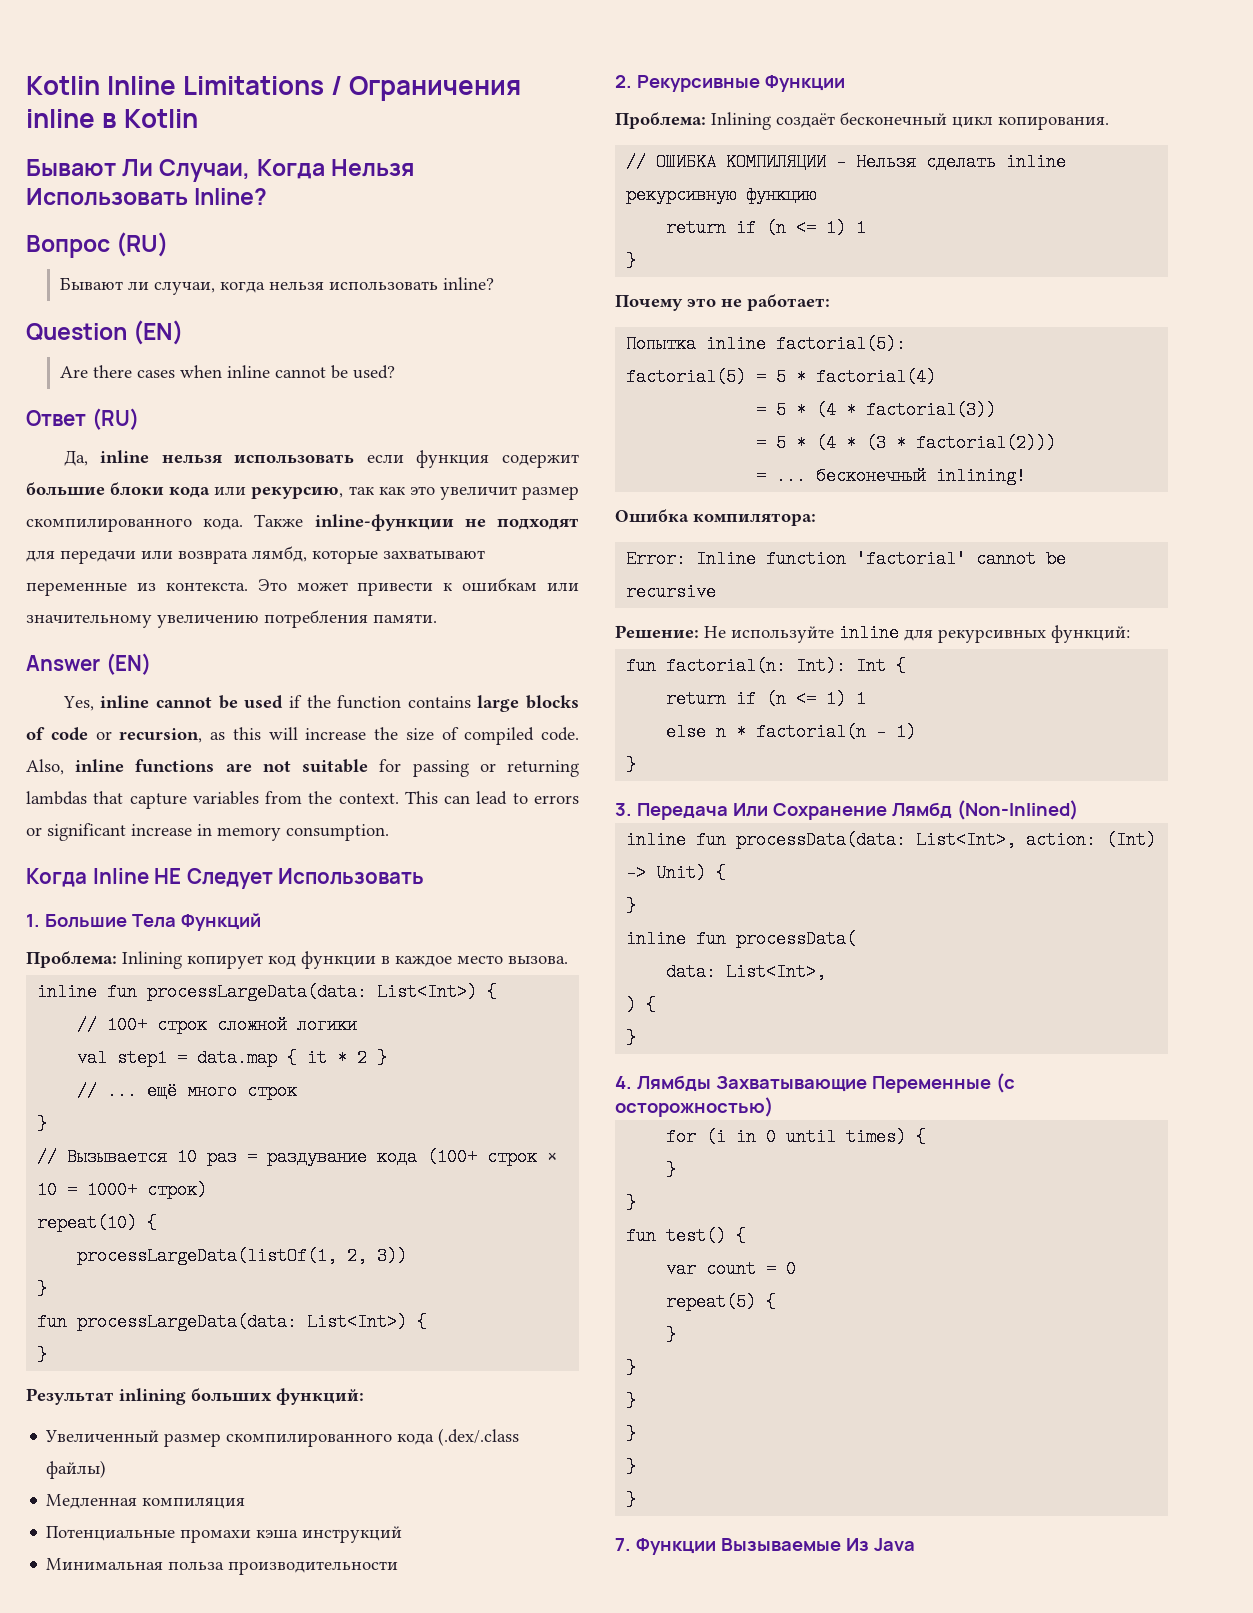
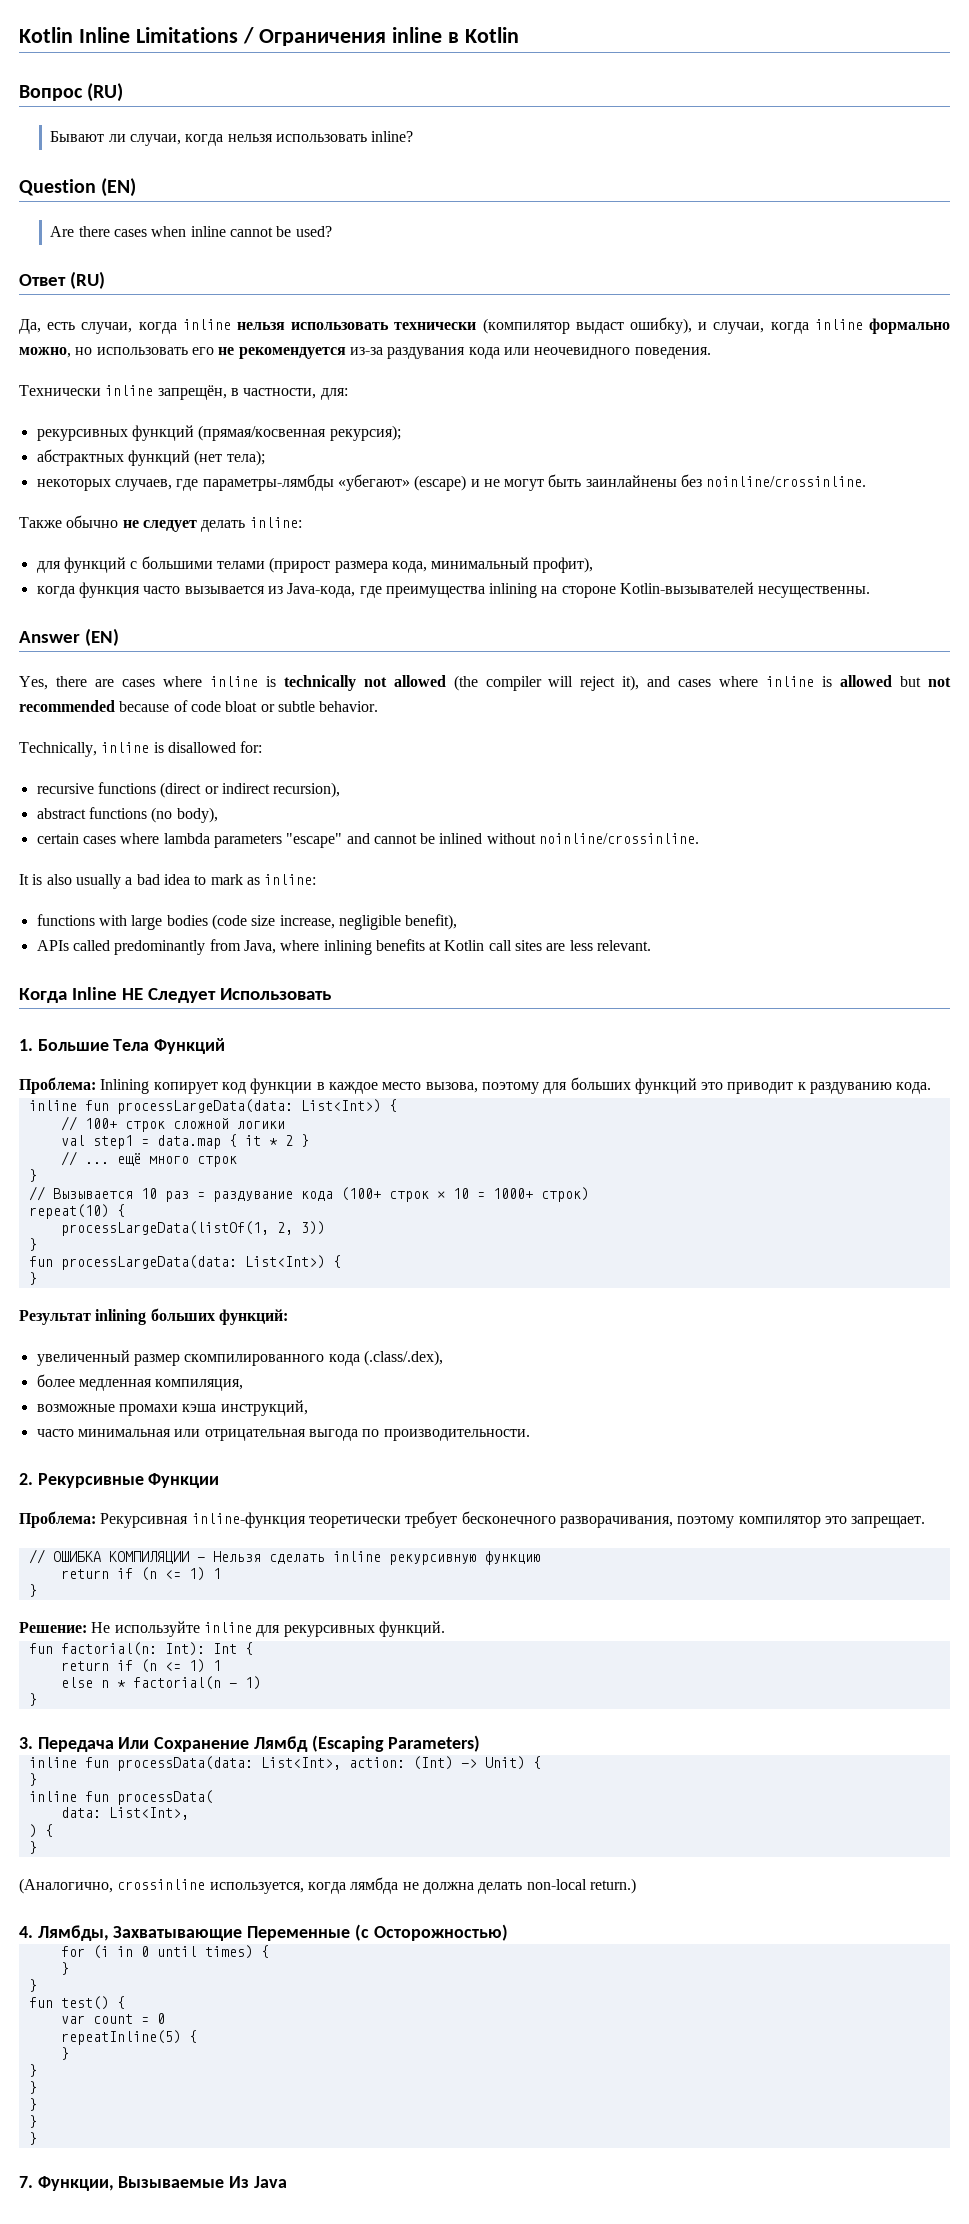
- Бывают Ли Случаи, Когда Нельзя Использовать Inline?
- Да, inline нельзя использовать если функция содержит большие блоки кода или рекурсию, так как это увеличит размер скомпилированного кода. Также inline-функции не подходят для передачи или возврата лямбд, которые захватывают переменные из контекста. Это может привести к ошибкам или значительному увеличению потребления памяти.
+ Да, есть случаи, когда inline нельзя использовать технически (компилятор выдаст ошибку), и случаи, когда inline формально можно, но использовать его не рекомендуется из-за раздувания кода или неочевидного поведения.
+ Технически inline запрещён, в частности, для:
+ рекурсивных функций (прямая/косвенная рекурсия);
+ абстрактных функций (нет тела);
+ некоторых случаев, где параметры-лямбды «убегают» (escape) и не могут быть заинлайнены без noinline/crossinline.
+ Также обычно не следует делать inline:
+ для функций с большими телами (прирост размера кода, минимальный профит),
+ когда функция часто вызывается из Java-кода, где преимущества inlining на стороне Kotlin-вызывателей несущественны.
  Answer (EN)
- Yes, inline cannot be used if the function contains large blocks of code or recursion, as this will increase the size of compiled code. Also, inline functions are not suitable for passing or returning lambdas that capture variables from the context. This can lead to errors or significant increase in memory consumption.
+ Yes, there are cases where inline is technically not allowed (the compiler will reject it), and cases where inline is allowed but not recommended because of code bloat or subtle behavior.
+ Technically, inline is disallowed for:
+ recursive functions (direct or indirect recursion),
+ abstract functions (no body),
+ certain cases where lambda parameters "escape" and cannot be inlined without noinline/crossinline.
+ It is also usually a bad idea to mark as inline:
+ functions with large bodies (code size increase, negligible benefit),
+ APIs called predominantly from Java, where inlining benefits at Kotlin call sites are less relevant.
- Проблема: Inlining копирует код функции в каждое место вызова.
+ Проблема: Inlining копирует код функции в каждое место вызова, поэтому для больших функций это приводит к раздуванию кода.
- Увеличенный размер скомпилированного кода (.dex/.class файлы)
- Медленная компиляция
- Потенциальные промахи кэша инструкций
- Минимальная польза производительности
+ увеличенный размер скомпилированного кода (.class/.dex),
+ более медленная компиляция,
+ возможные промахи кэша инструкций,
+ часто минимальная или отрицательная выгода по производительности.
  2. Рекурсивные Функции
- Проблема: Inlining создаёт бесконечный цикл копирования.
+ Проблема: Рекурсивная inline-функция теоретически требует бесконечного разворачивания, поэтому компилятор это запрещает.
- Почему это не работает:
- Попытка inline factorial(5):
- factorial(5) = 5 * factorial(4)
- = 5 * (4 * factorial(3))
- = 5 * (4 * (3 * factorial(2)))
- = ... бесконечный inlining!
- Ошибка компилятора:
- Error: Inline function 'factorial' cannot be recursive
- Решение: Не используйте inline для рекурсивных функций:
+ Решение: Не используйте inline для рекурсивных функций.
- 3. Передача Или Сохранение Лямбд (Non-Inlined)
+ 3. Передача Или Сохранение Лямбд (Escaping Parameters)
+ (Аналогично, crossinline используется, когда лямбда не должна делать non-local return.)
- 4. Лямбды Захватывающие Переменные (с осторожностью)
+ 4. Лямбды, Захватывающие Переменные (с Осторожностью)
- repeat(5) {
+ repeatInline(5) {
- 7. Функции Вызываемые Из Java
+ 7. Функции, Вызываемые Из Java

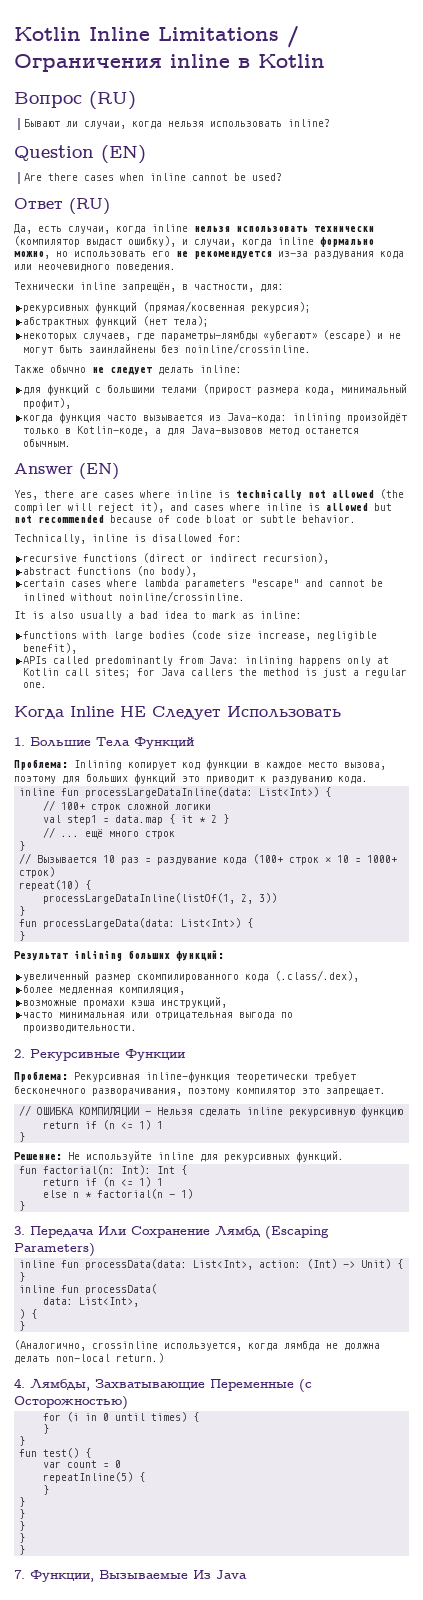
- когда функция часто вызывается из Java-кода, где преимущества inlining на стороне Kotlin-вызывателей несущественны.
+ когда функция часто вызывается из Java-кода: inlining произойдёт только в Kotlin-коде, а для Java-вызовов метод останется обычным.
- APIs called predominantly from Java, where inlining benefits at Kotlin call sites are less relevant.
+ APIs called predominantly from Java: inlining happens only at Kotlin call sites; for Java callers the method is just a regular one.
- inline fun processLargeData(data: List<Int>) {
+ inline fun processLargeDataInline(data: List<Int>) {
- processLargeData(listOf(1, 2, 3))
+ processLargeDataInline(listOf(1, 2, 3))

